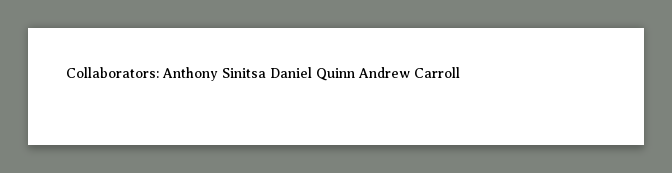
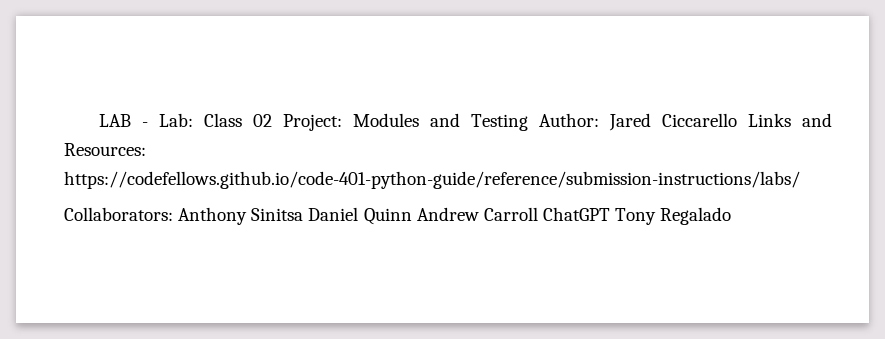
+ LAB - Lab: Class 02 Project: Modules and Testing Author: Jared Ciccarello Links and Resources: https://codefellows.github.io/code-401-python-guide/reference/submission-instructions/labs/
- Collaborators: Anthony Sinitsa Daniel Quinn Andrew Carroll
+ Collaborators: Anthony Sinitsa Daniel Quinn Andrew Carroll ChatGPT Tony Regalado

